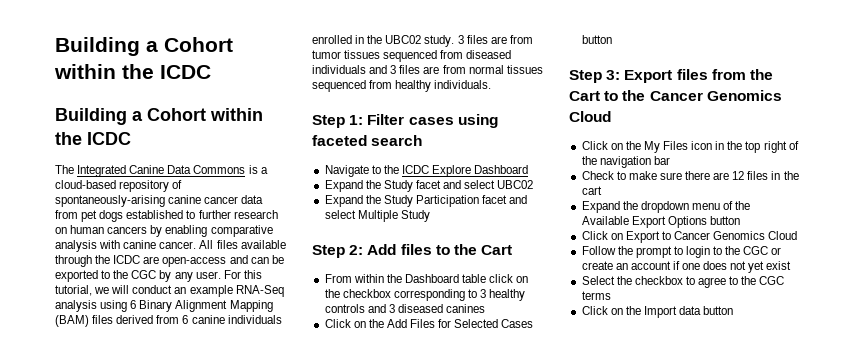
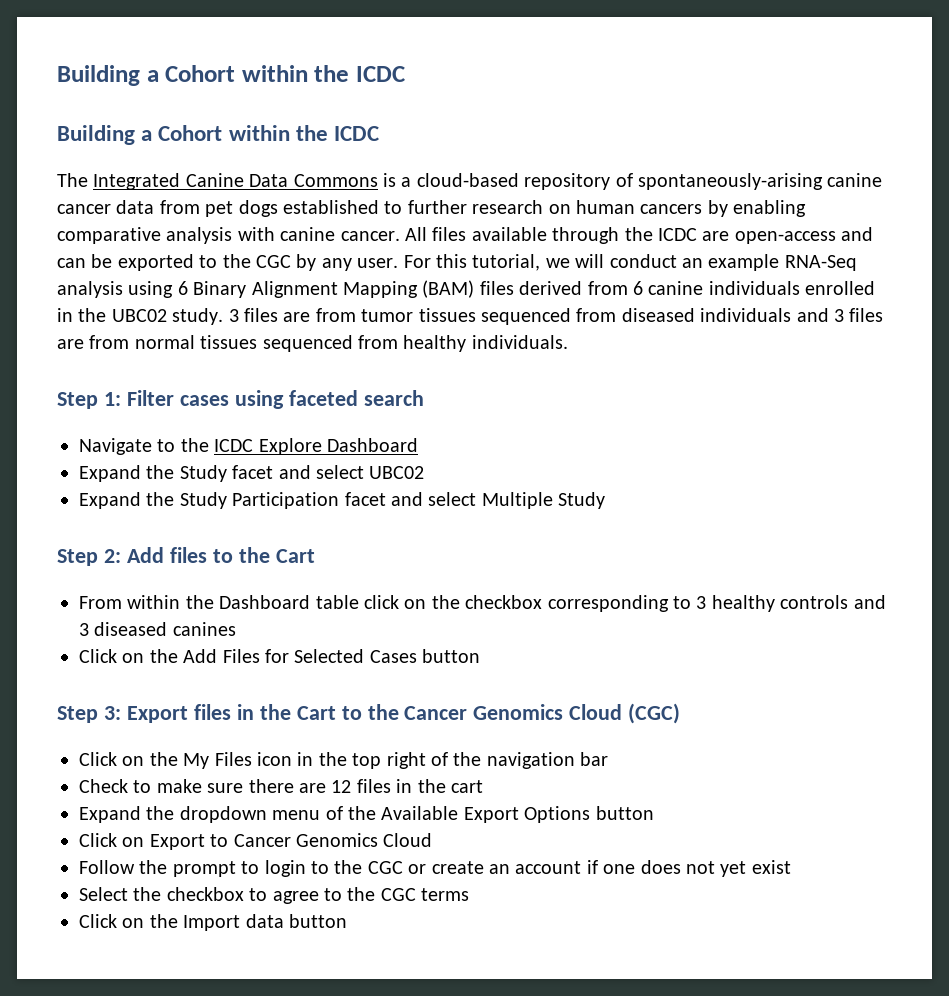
- Step 3: Export files from the Cart to the Cancer Genomics Cloud
+ Step 3: Export files in the Cart to the Cancer Genomics Cloud (CGC)

